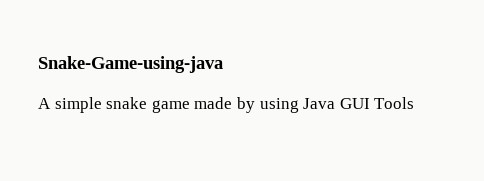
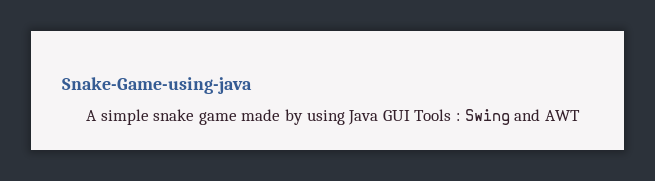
- A simple snake game made by using Java GUI Tools
+ A simple snake game made by using Java GUI Tools : Swing and AWT

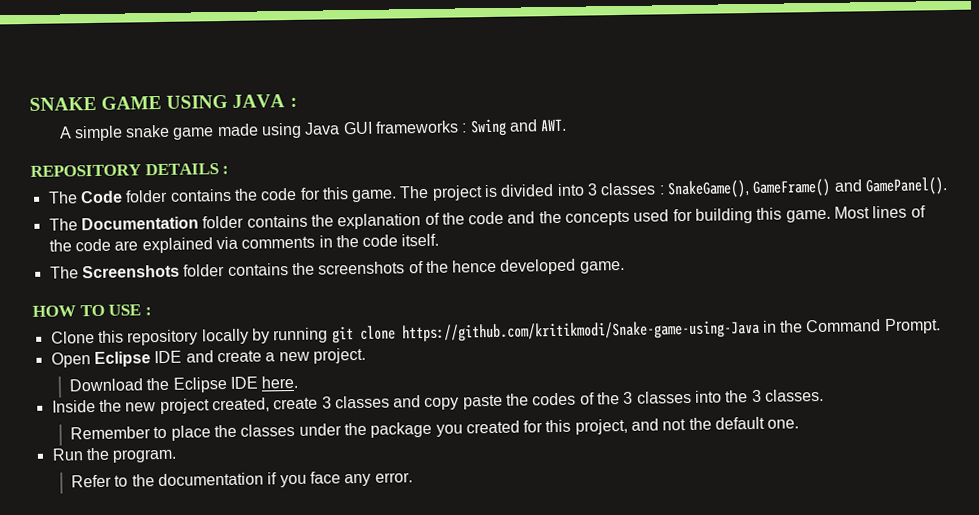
- Snake-Game-using-java
+ SNAKE GAME USING JAVA :
- A simple snake game made by using Java GUI Tools : Swing and AWT
+ A simple snake game made using Java GUI frameworks : Swing and AWT.
+ REPOSITORY DETAILS :
+ The Code folder contains the code for this game. The project is divided into 3 classes : SnakeGame(), GameFrame() and GamePanel().
+ The Documentation folder contains the explanation of the code and the concepts used for building this game. Most lines of the code are explained via comments in the code itself.
+ The Screenshots folder contains the screenshots of the hence developed game.
+ HOW TO USE :
+ Clone this repository locally by running git clone https://github.com/kritikmodi/Snake-game-using-Java in the Command Prompt.
+ Open Eclipse IDE and create a new project.
+ Download the Eclipse IDE here.
+ Inside the new project created, create 3 classes and copy paste the codes of the 3 classes into the 3 classes.
+ Remember to place the classes under the package you created for this project, and not the default one.
+ Run the program.
+ Refer to the documentation if you face any error.

